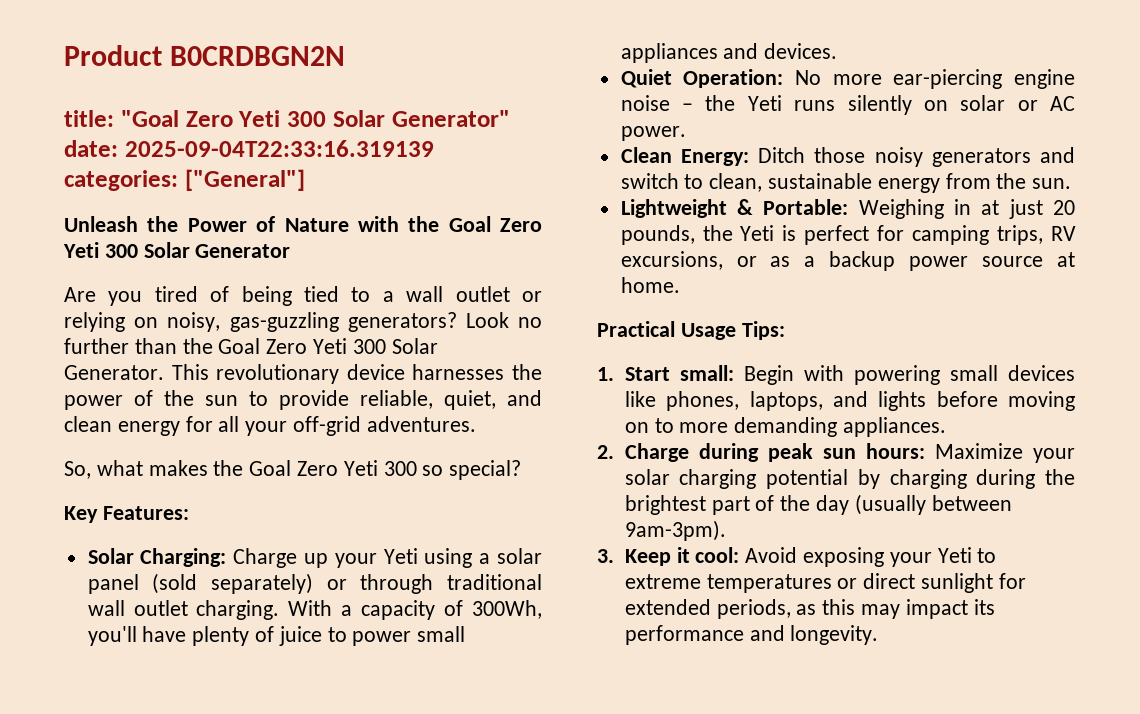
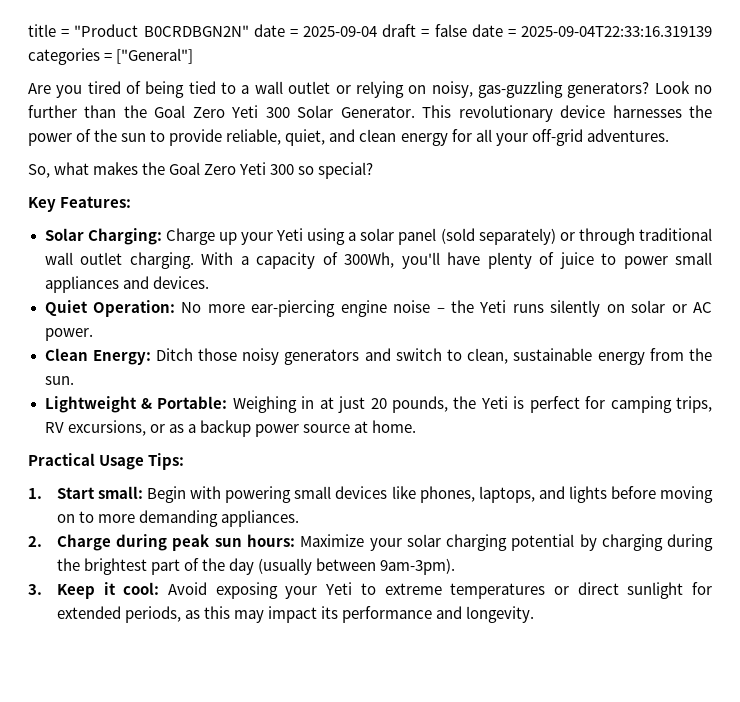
- Product B0CRDBGN2N
- title: "Goal Zero Yeti 300 Solar Generator" date: 2025-09-04T22:33:16.319139 categories: ["General"]
- Unleash the Power of Nature with the Goal Zero Yeti 300 Solar Generator
+ title = "Product B0CRDBGN2N" date = 2025-09-04 draft = false date = 2025-09-04T22:33:16.319139 categories = ["General"]

